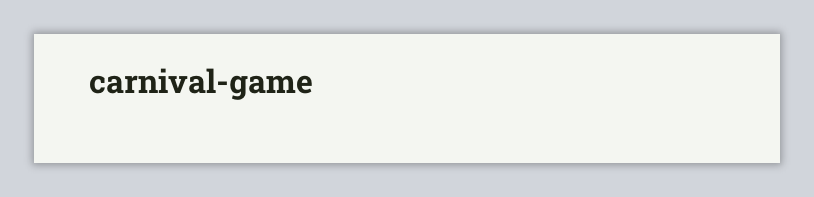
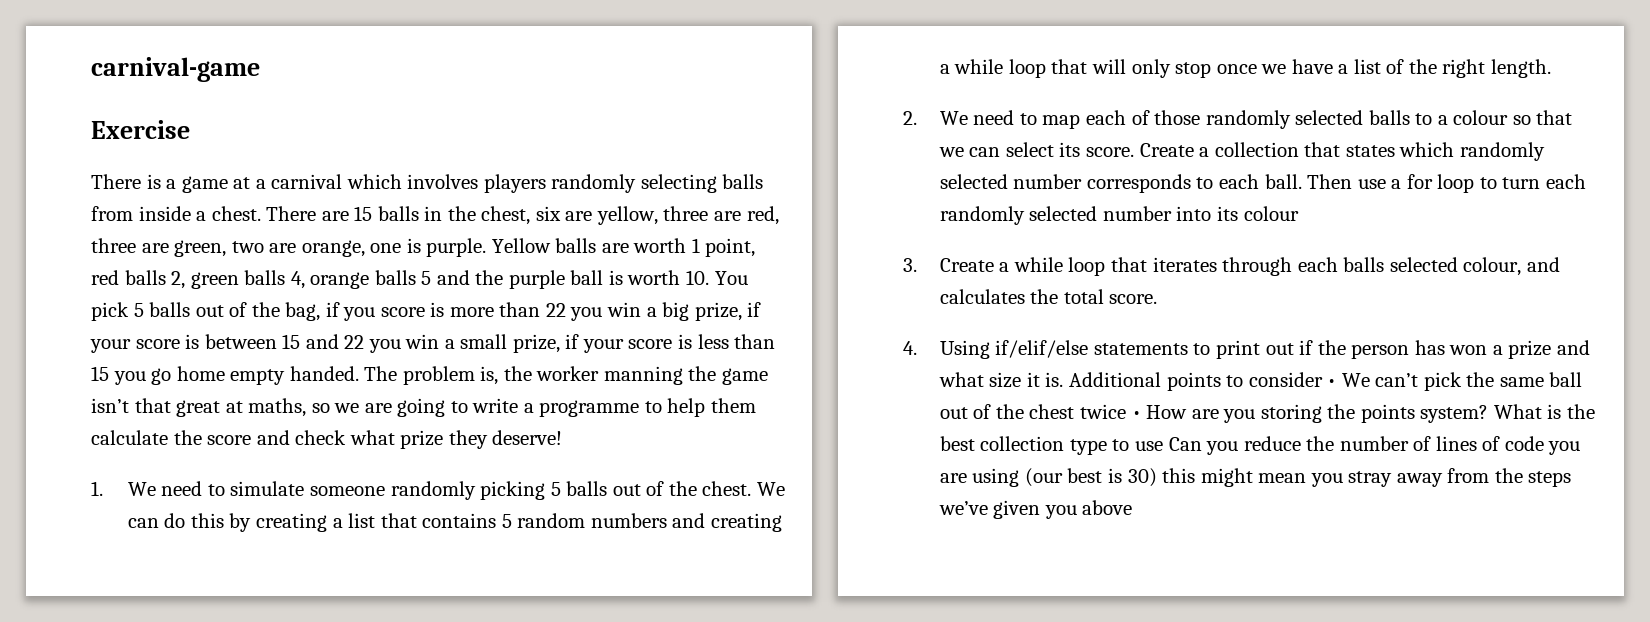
+ Exercise
+ There is a game at a carnival which involves players randomly selecting balls from inside a chest. There are 15 balls in the chest, six are yellow, three are red, three are green, two are orange, one is purple. Yellow balls are worth 1 point, red balls 2, green balls 4, orange balls 5 and the purple ball is worth 10. You pick 5 balls out of the bag, if you score is more than 22 you win a big prize, if your score is between 15 and 22 you win a small prize, if your score is less than 15 you go home empty handed. The problem is, the worker manning the game isn’t that great at maths, so we are going to write a programme to help them calculate the score and check what prize they deserve!
+ 1. We need to simulate someone randomly picking 5 balls out of the chest. We can do this by creating a list that contains 5 random numbers and creating a while loop that will only stop once we have a list of the right length.
+ 2. We need to map each of those randomly selected balls to a colour so that we can select its score. Create a collection that states which randomly selected number corresponds to each ball. Then use a for loop to turn each randomly selected number into its colour
+ 3. Create a while loop that iterates through each balls selected colour, and calculates the total score.
+ 4. Using if/elif/else statements to print out if the person has won a prize and what size it is. Additional points to consider • We can’t pick the same ball out of the chest twice • How are you storing the points system? What is the best collection type to use Can you reduce the number of lines of code you are using (our best is 30) this might mean you stray away from the steps we’ve given you above

